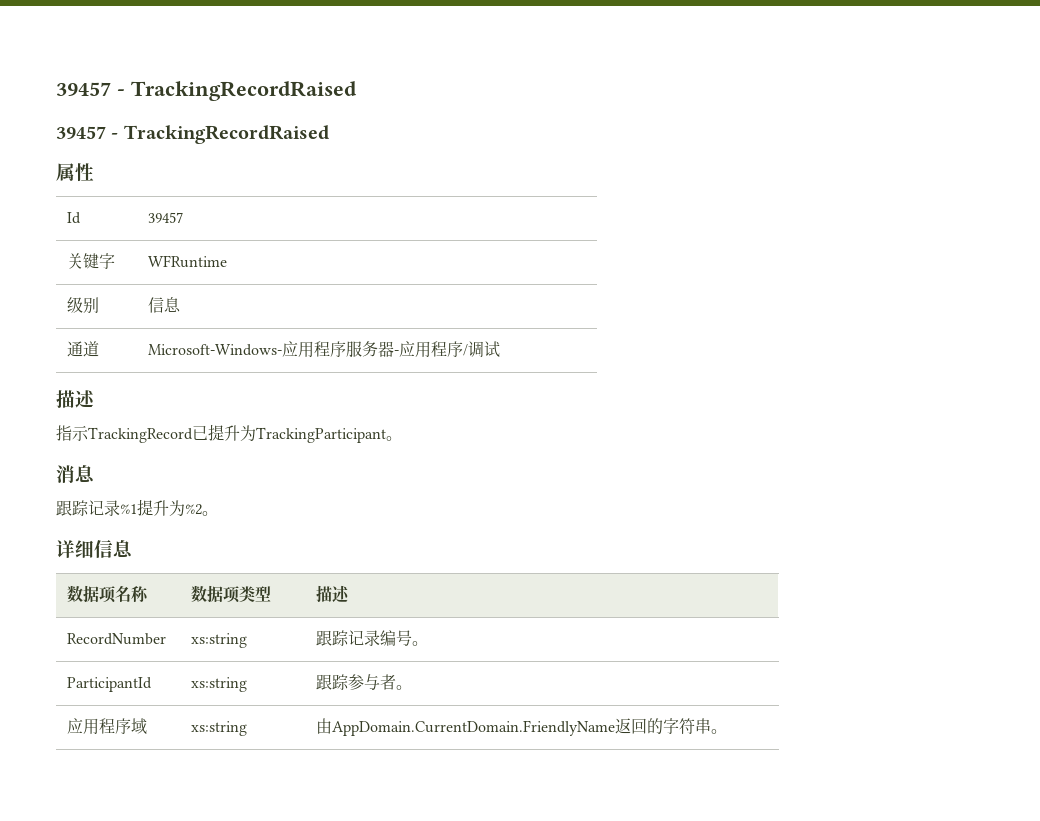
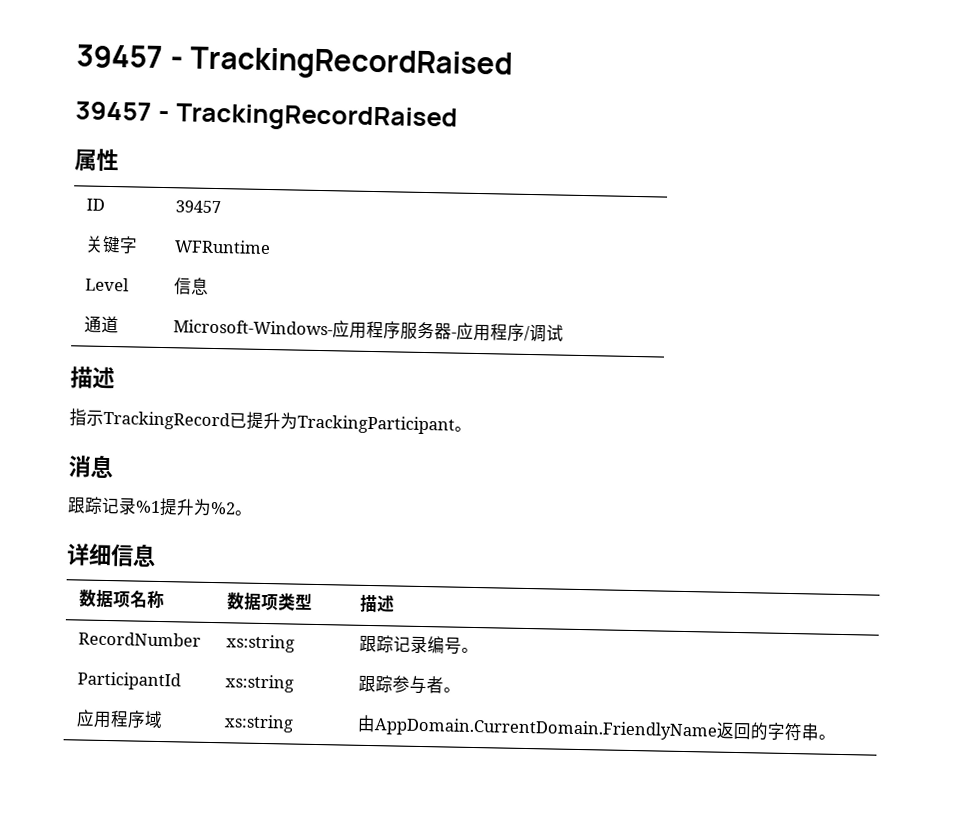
- Id | 39457
+ ID | 39457
- 级别 | 信息
+ Level | 信息

